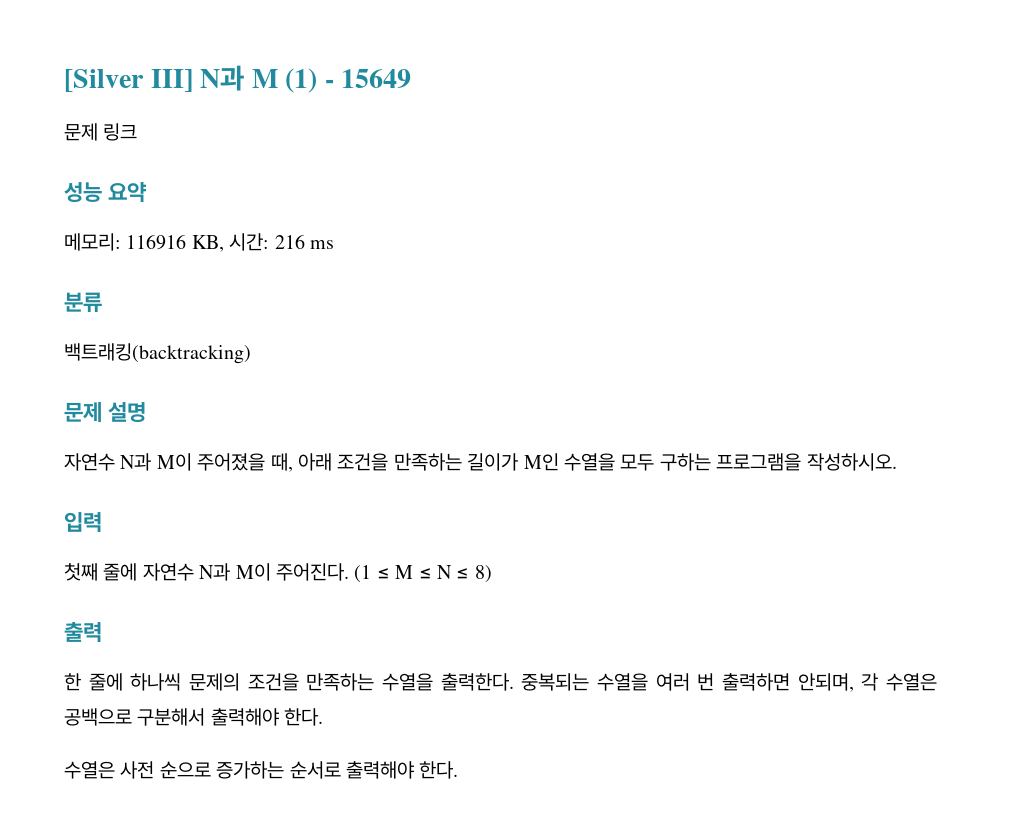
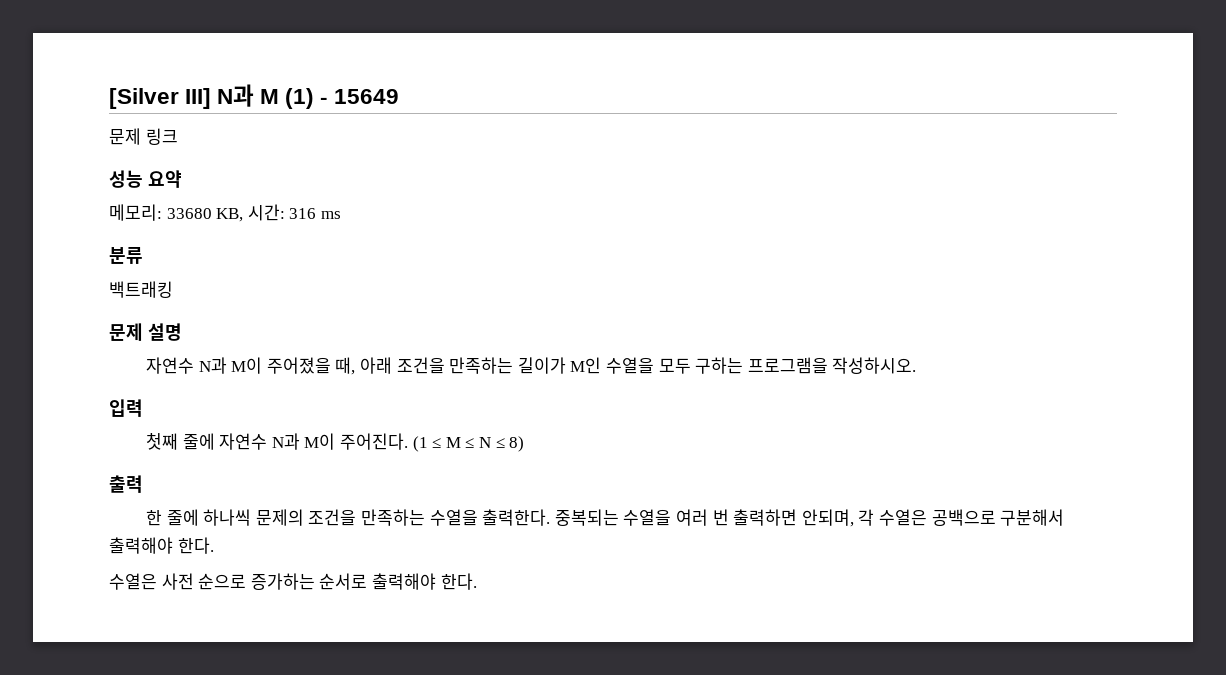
- 메모리: 116916 KB, 시간: 216 ms
+ 메모리: 33680 KB, 시간: 316 ms
- 백트래킹(backtracking)
+ 백트래킹

